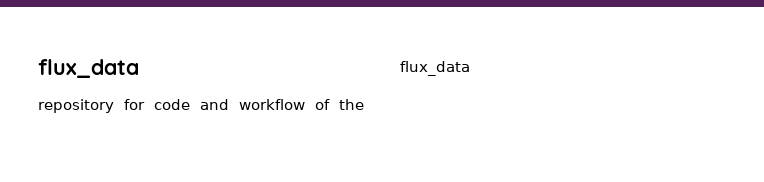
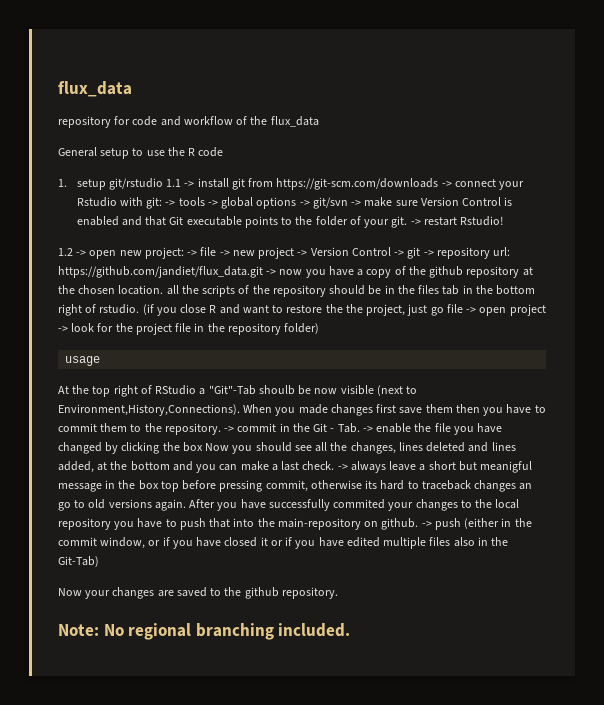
+ General setup to use the R code
+ 1. setup git/rstudio 1.1 -> install git from https://git-scm.com/downloads -> connect your Rstudio with git: -> tools -> global options -> git/svn -> make sure Version Control is enabled and that Git executable points to the folder of your git. -> restart Rstudio!
+ 1.2 -> open new project: -> file -> new project -> Version Control -> git -> repository url: https://github.com/jandiet/flux_data.git -> now you have a copy of the github repository at the chosen location. all the scripts of the repository should be in the files tab in the bottom right of rstudio. (if you close R and want to restore the the project, just go file -> open project -> look for the project file in the repository folder)
+ usage
+ At the top right of RStudio a "Git"-Tab shoulb be now visible (next to Environment,History,Connections). When you made changes first save them then you have to commit them to the repository. -> commit in the Git - Tab. -> enable the file you have changed by clicking the box Now you should see all the changes, lines deleted and lines added, at the bottom and you can make a last check. -> always leave a short but meanigful message in the box top before pressing commit, otherwise its hard to traceback changes an go to old versions again. After you have successfully commited your changes to the local repository you have to push that into the main-repository on github. -> push (either in the commit window, or if you have closed it or if you have edited multiple files also in the Git-Tab)
+ Now your changes are saved to the github repository.
+ Note: No regional branching included.

